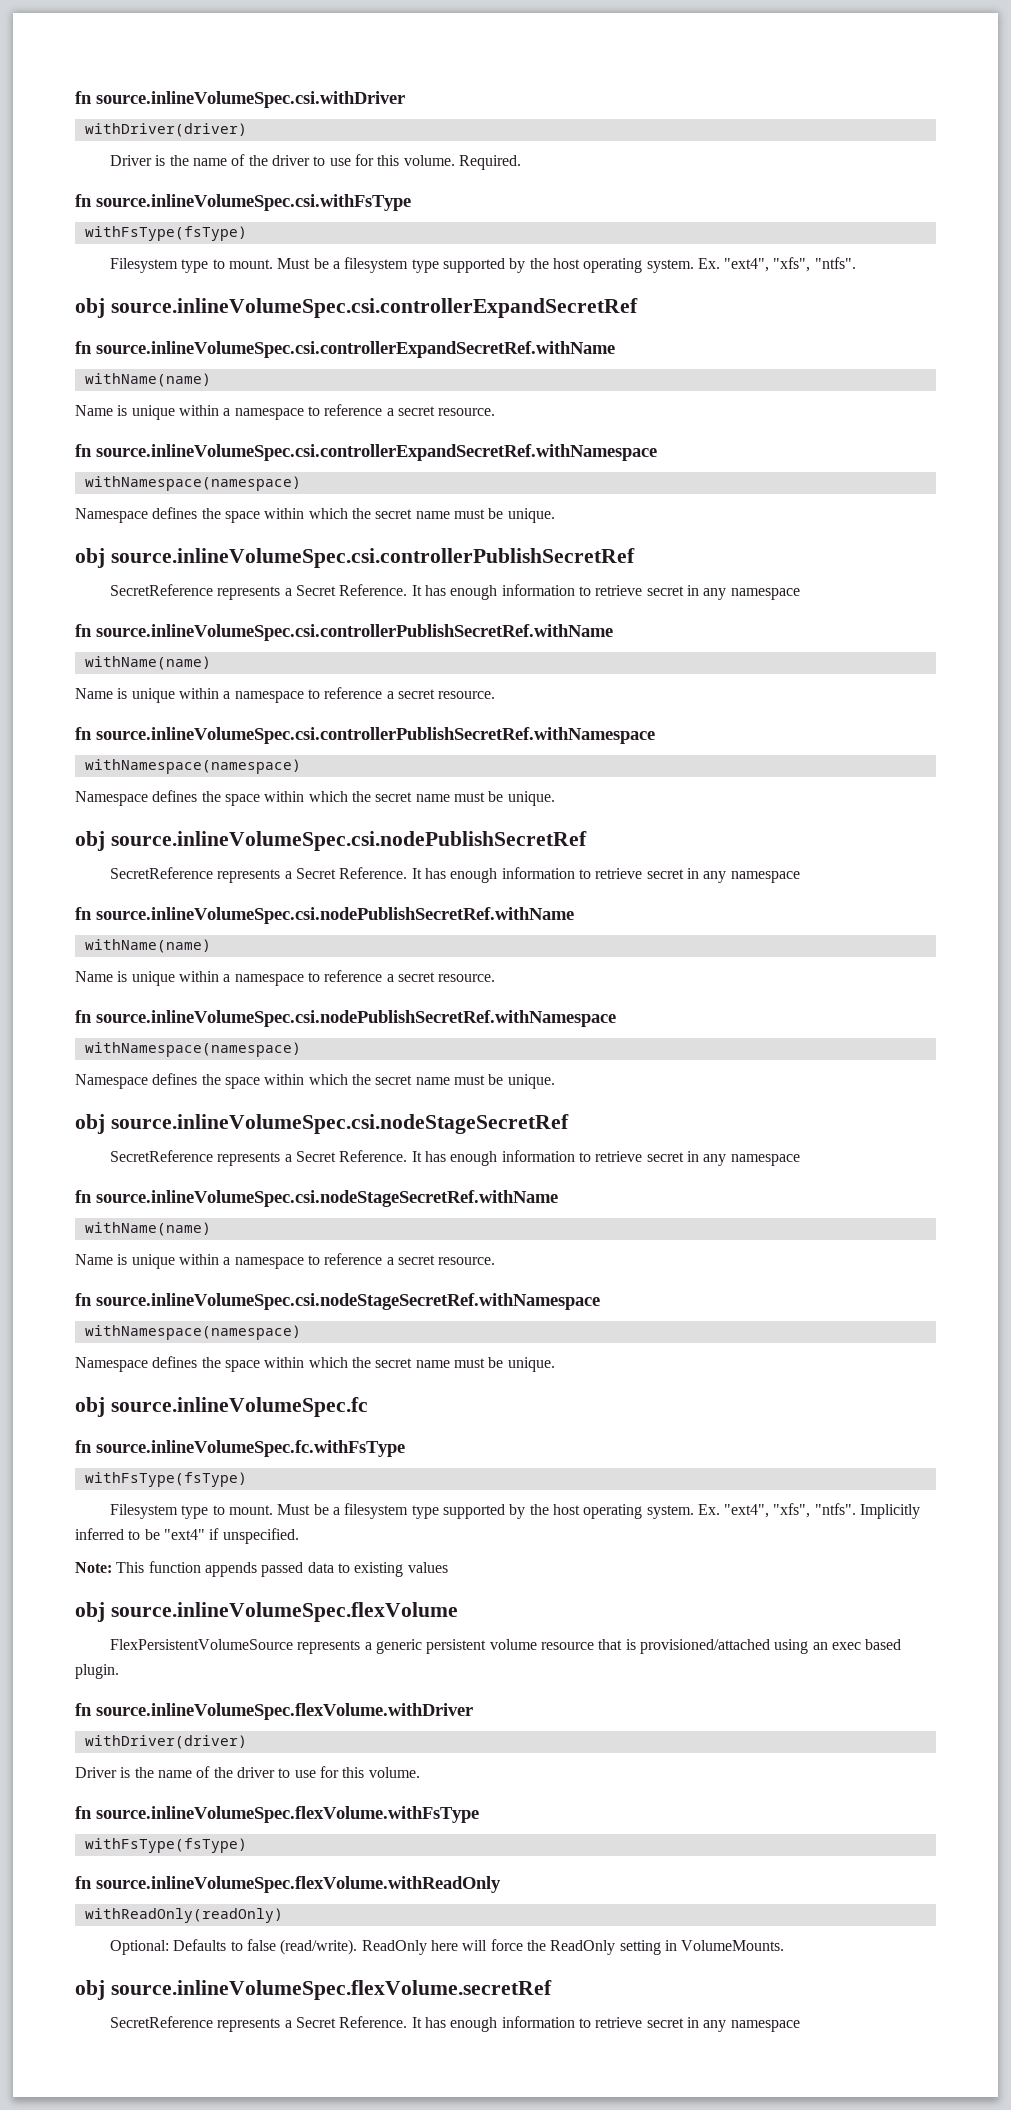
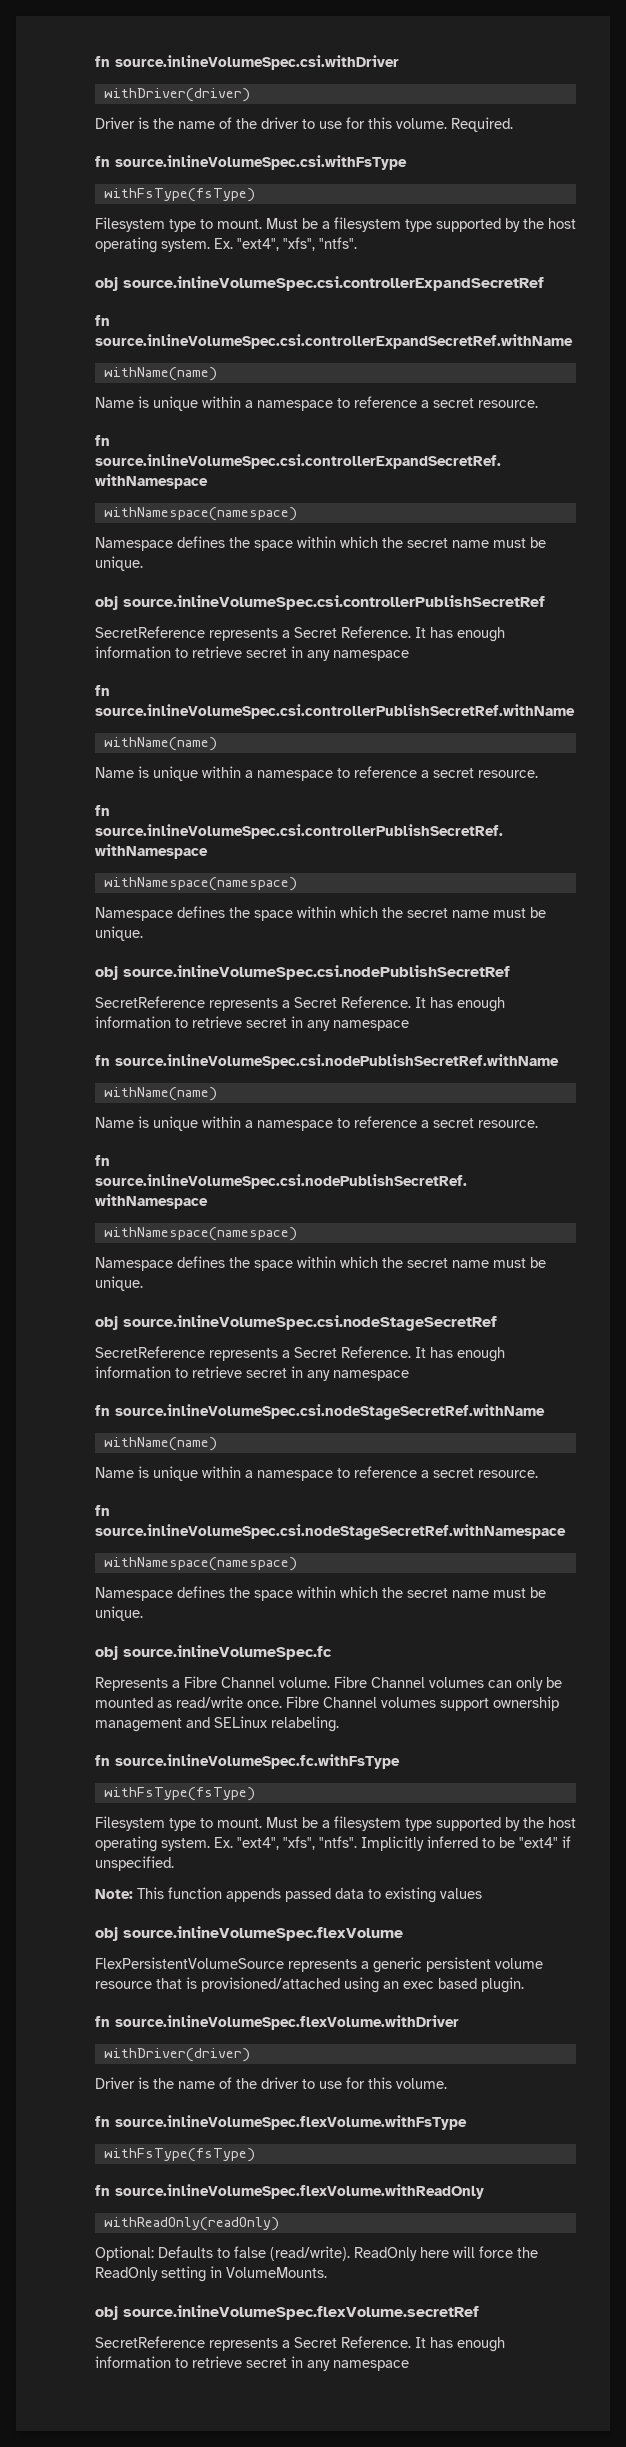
+ Represents a Fibre Channel volume. Fibre Channel volumes can only be mounted as read/write once. Fibre Channel volumes support ownership management and SELinux relabeling.

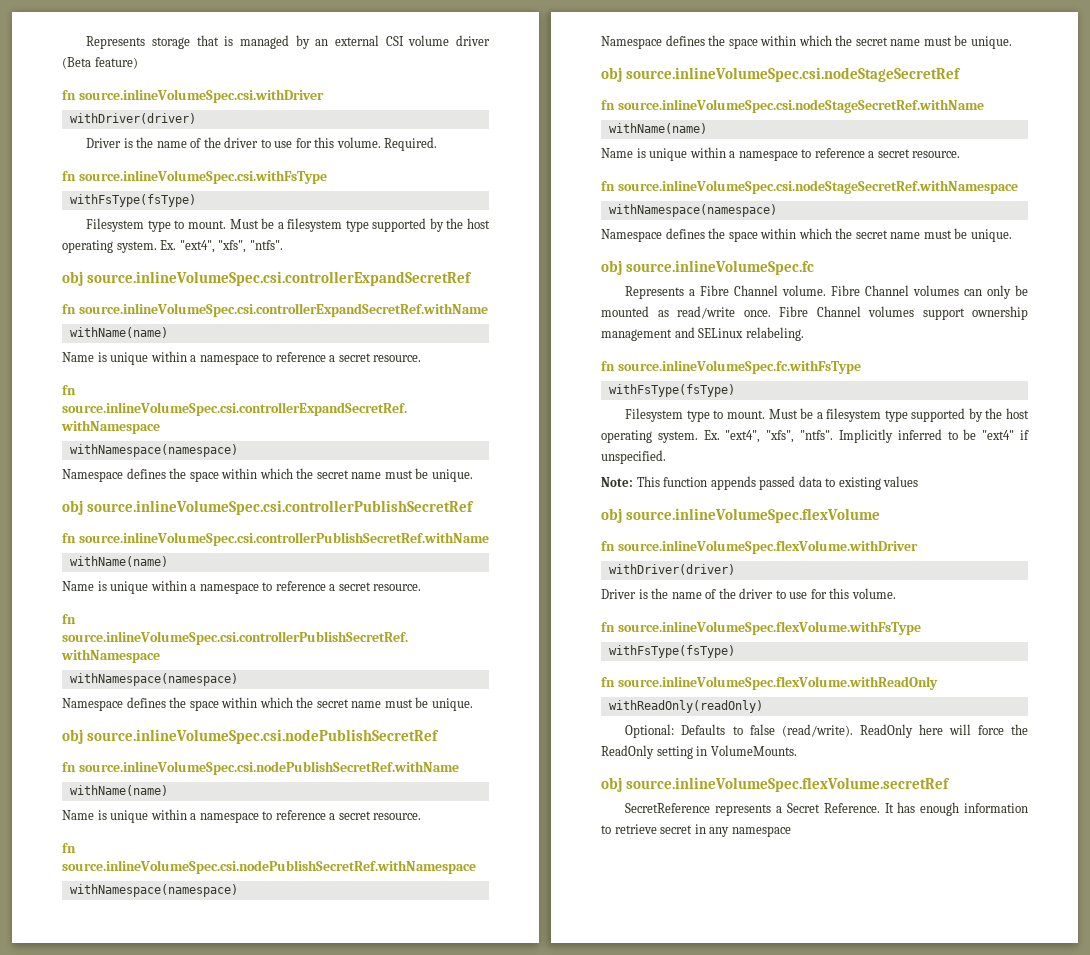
+ Represents storage that is managed by an external CSI volume driver (Beta feature)
  obj source.inlineVolumeSpec.csi.controllerPublishSecretRef
- SecretReference represents a Secret Reference. It has enough information to retrieve secret in any namespace
  obj source.inlineVolumeSpec.csi.nodePublishSecretRef
- SecretReference represents a Secret Reference. It has enough information to retrieve secret in any namespace
  obj source.inlineVolumeSpec.csi.nodeStageSecretRef
- SecretReference represents a Secret Reference. It has enough information to retrieve secret in any namespace
- FlexPersistentVolumeSource represents a generic persistent volume resource that is provisioned/attached using an exec based plugin.

